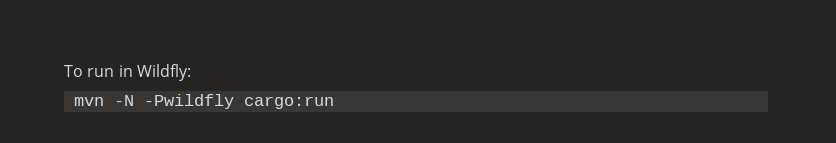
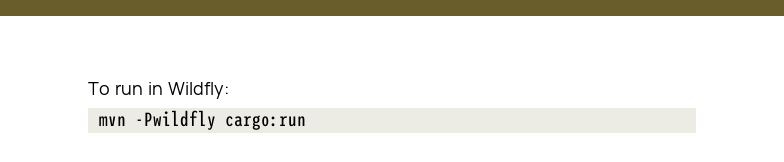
- mvn -N -Pwildfly cargo:run
+ mvn -Pwildfly cargo:run

